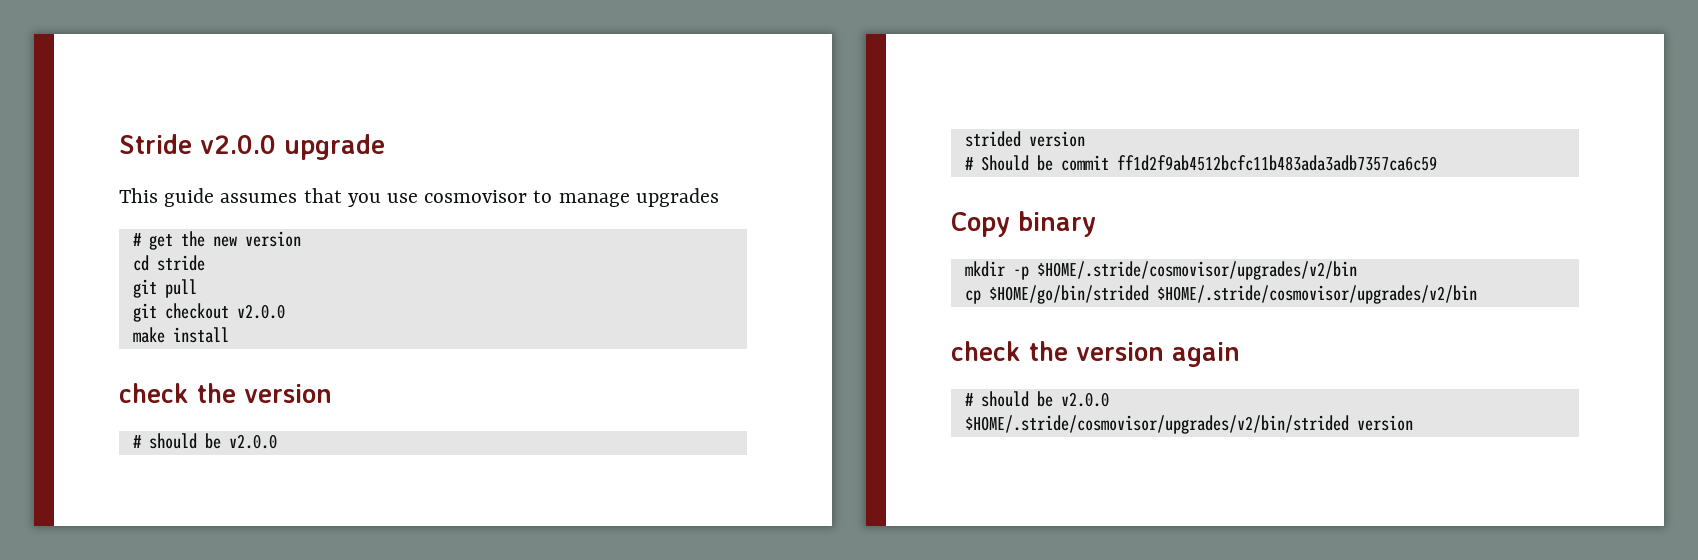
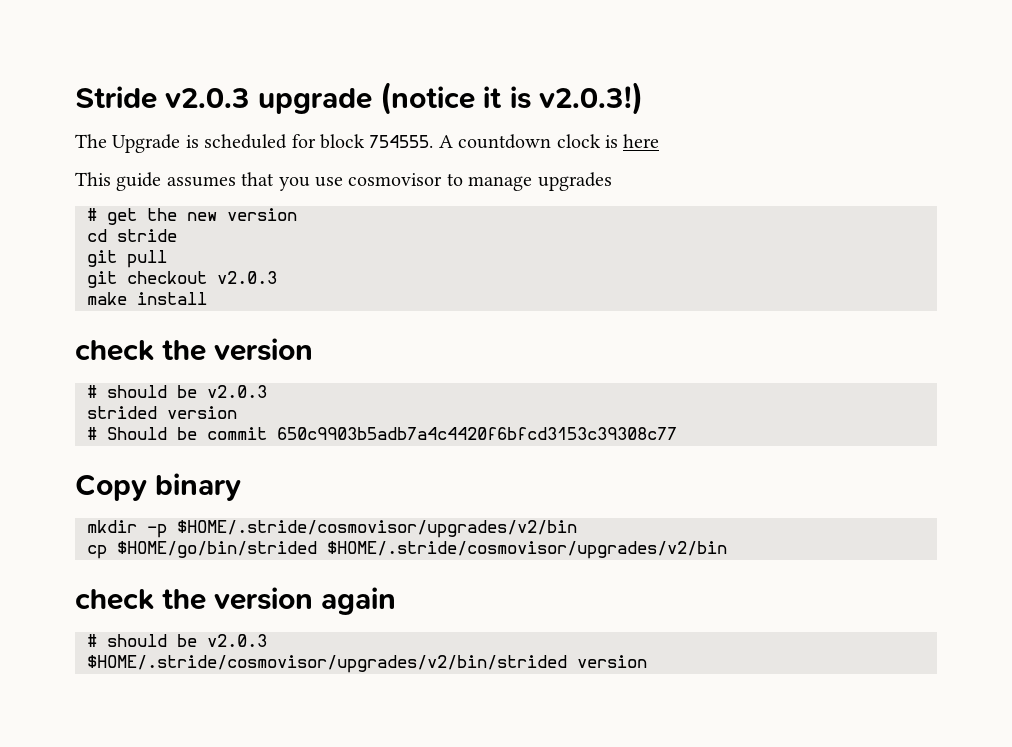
- Stride v2.0.0 upgrade
+ Stride v2.0.3 upgrade (notice it is v2.0.3!)
+ The Upgrade is scheduled for block 754555. A countdown clock is here
- git checkout v2.0.0
+ git checkout v2.0.3
  make install
  check the version
- # should be v2.0.0
+ # should be v2.0.3
- # Should be commit ff1d2f9ab4512bcfc11b483ada3adb7357ca6c59
+ # Should be commit 650c9903b5adb7a4c4420f6bfcd3153c39308c77
  check the version again
- # should be v2.0.0
+ # should be v2.0.3

